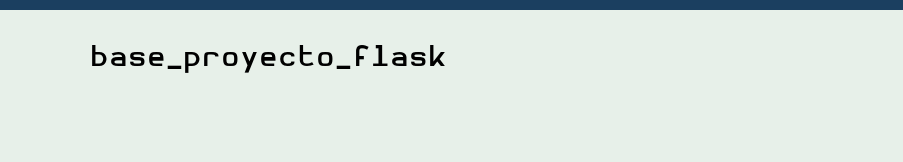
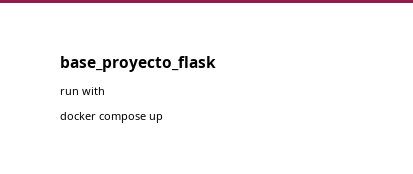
+ run with
+ docker compose up

